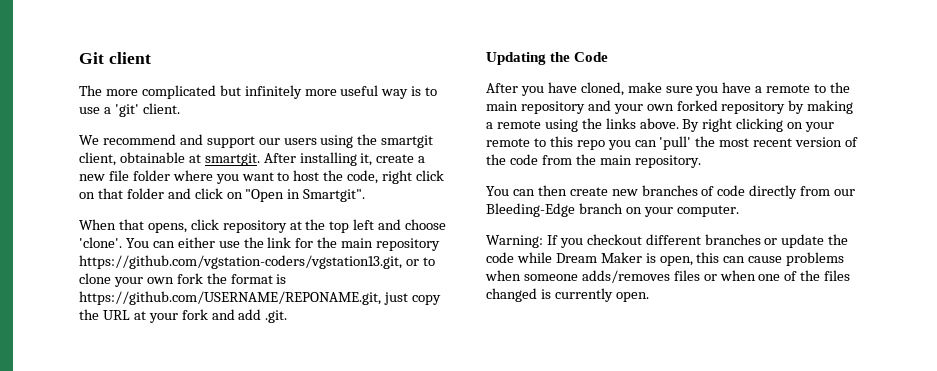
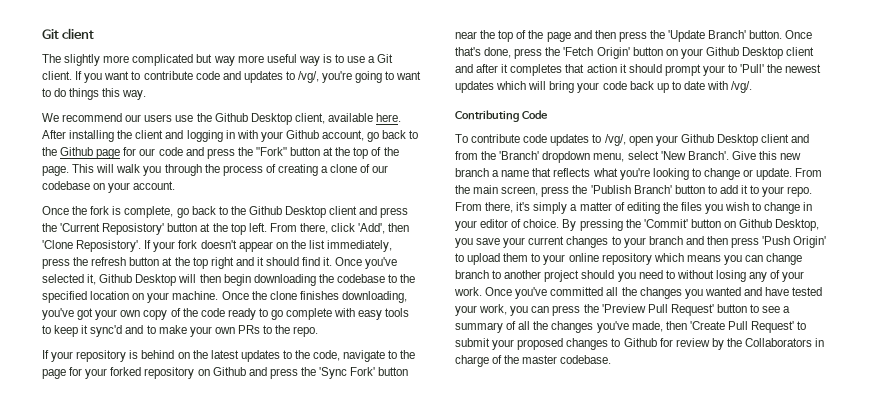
- The more complicated but infinitely more useful way is to use a 'git' client.
- We recommend and support our users using the smartgit client, obtainable at smartgit. After installing it, create a new file folder where you want to host the code, right click on that folder and click on "Open in Smartgit".
- When that opens, click repository at the top left and choose 'clone'. You can either use the link for the main repository https://github.com/vgstation-coders/vgstation13.git, or to clone your own fork the format is https://github.com/USERNAME/REPONAME.git, just copy the URL at your fork and add .git.
- Updating the Code
- After you have cloned, make sure you have a remote to the main repository and your own forked repository by making a remote using the links above. By right clicking on your remote to this repo you can 'pull' the most recent version of the code from the main repository.
- You can then create new branches of code directly from our Bleeding-Edge branch on your computer.
- Warning: If you checkout different branches or update the code while Dream Maker is open, this can cause problems when someone adds/removes files or when one of the files changed is currently open.
+ The slightly more complicated but way more useful way is to use a Git client. If you want to contribute code and updates to /vg/, you're going to want to do things this way.
+ We recommend our users use the Github Desktop client, available here. After installing the client and logging in with your Github account, go back to the Github page for our code and press the "Fork" button at the top of the page. This will walk you through the process of creating a clone of our codebase on your account.
+ Once the fork is complete, go back to the Github Desktop client and press the 'Current Reposistory' button at the top left. From there, click 'Add', then 'Clone Reposistory'. If your fork doesn't appear on the list immediately, press the refresh button at the top right and it should find it. Once you've selected it, Github Desktop will then begin downloading the codebase to the specified location on your machine. Once the clone finishes downloading, you've got your own copy of the code ready to go complete with easy tools to keep it sync'd and to make your own PRs to the repo.
+ If your repository is behind on the latest updates to the code, navigate to the page for your forked repository on Github and press the 'Sync Fork' button near the top of the page and then press the 'Update Branch' button. Once that's done, press the 'Fetch Origin' button on your Github Desktop client and after it completes that action it should prompt your to 'Pull' the newest updates which will bring your code back up to date with /vg/.
+ Contributing Code
+ To contribute code updates to /vg/, open your Github Desktop client and from the 'Branch' dropdown menu, select 'New Branch'. Give this new branch a name that reflects what you're looking to change or update. From the main screen, press the 'Publish Branch' button to add it to your repo. From there, it's simply a matter of editing the files you wish to change in your editor of choice. By pressing the 'Commit' button on Github Desktop, you save your current changes to your branch and then press 'Push Origin' to upload them to your online repository which means you can change branch to another project should you need to without losing any of your work. Once you've committed all the changes you wanted and have tested your work, you can press the 'Preview Pull Request' button to see a summary of all the changes you've made, then 'Create Pull Request' to submit your proposed changes to Github for review by the Collaborators in charge of the master codebase.

